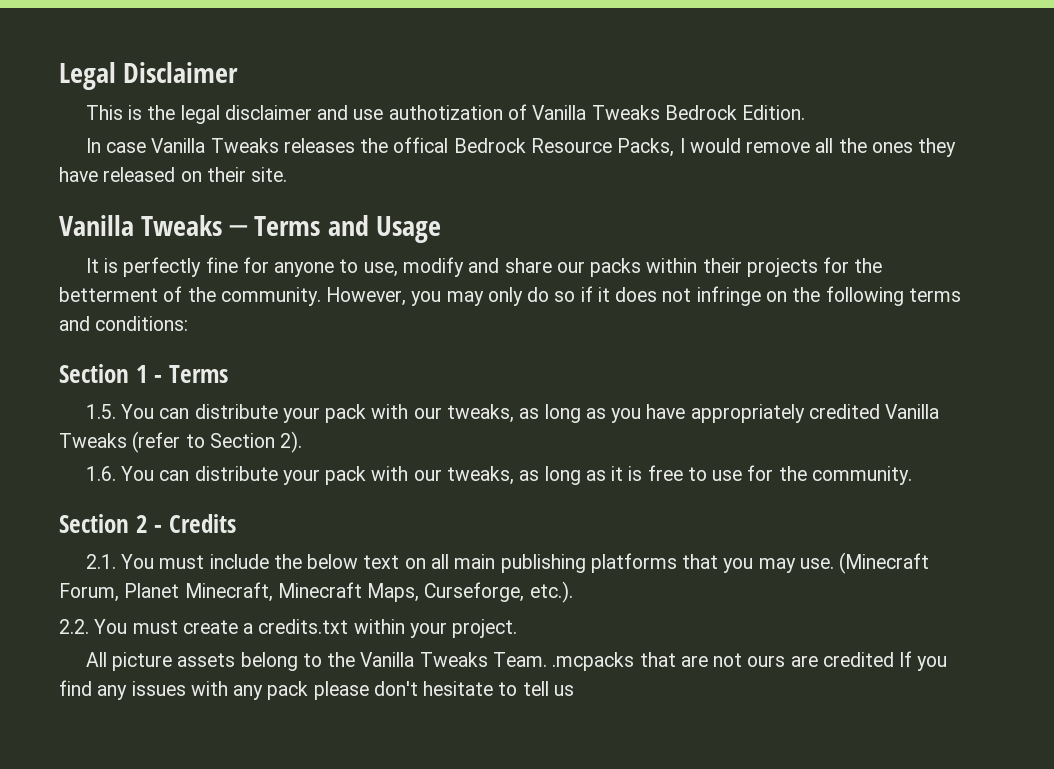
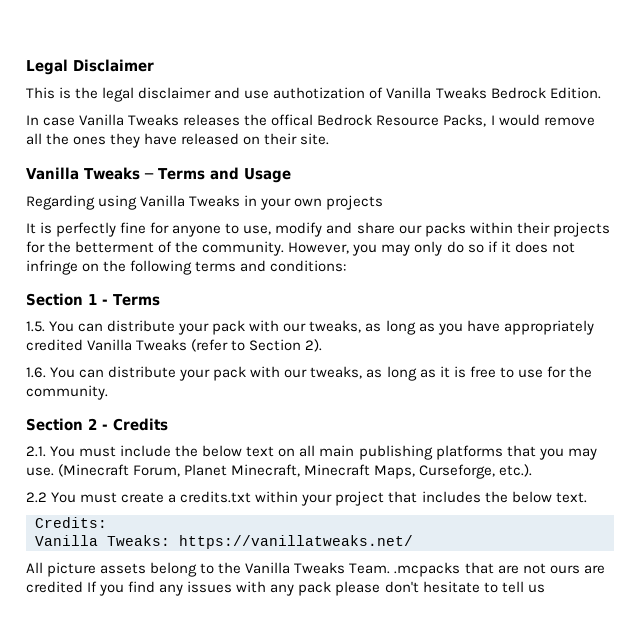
+ Regarding using Vanilla Tweaks in your own projects
- 2.2. You must create a credits.txt within your project.
+ 2.2 You must create a credits.txt within your project that includes the below text.
+ Credits:
+ Vanilla Tweaks: https://vanillatweaks.net/

